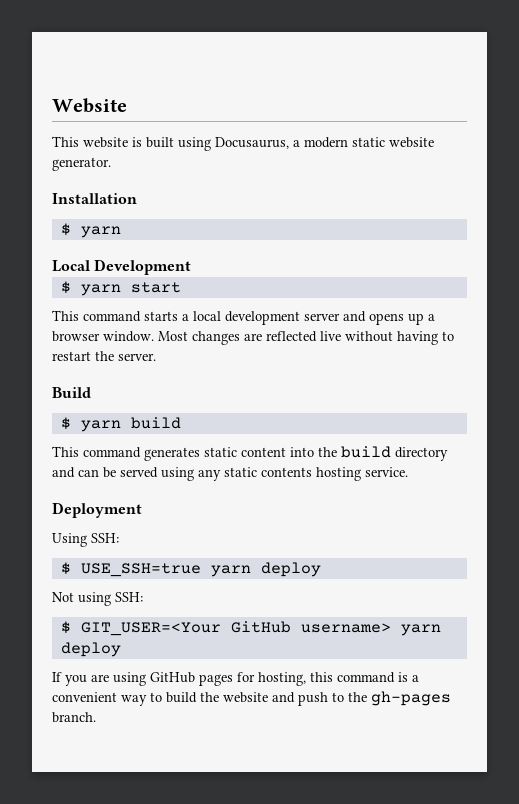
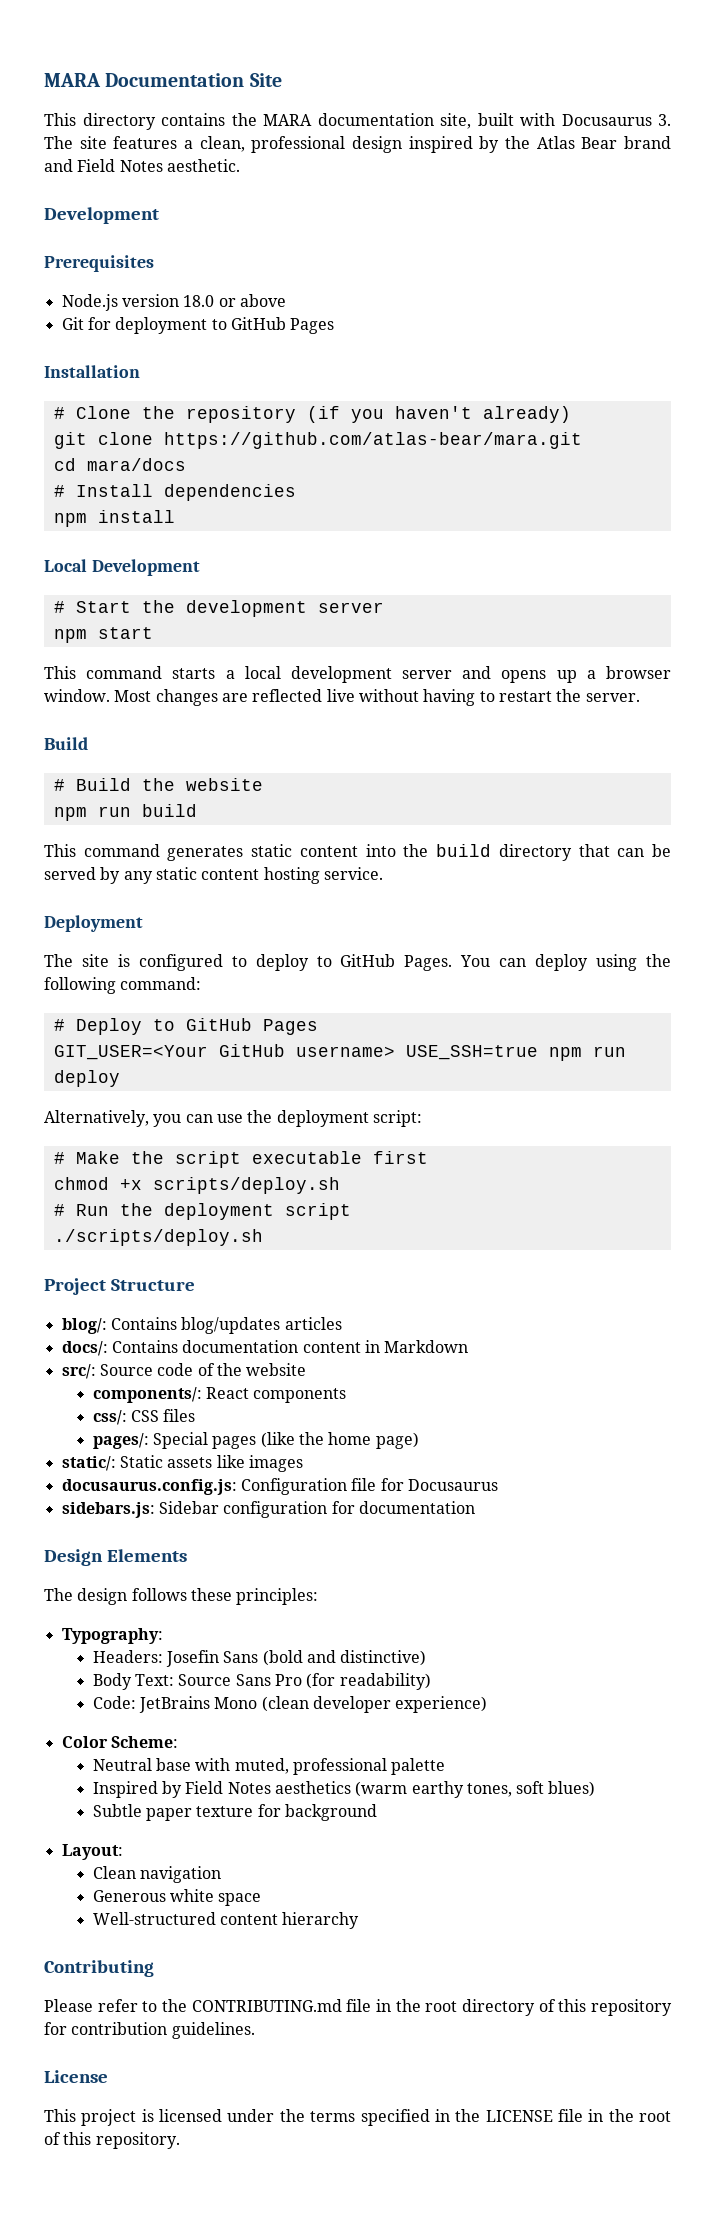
- Website
- This website is built using Docusaurus, a modern static website generator.
+ MARA Documentation Site
+ This directory contains the MARA documentation site, built with Docusaurus 3. The site features a clean, professional design inspired by the Atlas Bear brand and Field Notes aesthetic.
+ Development
+ Prerequisites
+ Node.js version 18.0 or above
+ Git for deployment to GitHub Pages
  Installation
- $ yarn
+ # Clone the repository (if you haven't already)
+ git clone https://github.com/atlas-bear/mara.git
+ cd mara/docs
+ # Install dependencies
+ npm install
  Local Development
- $ yarn start
+ # Start the development server
+ npm start
- $ yarn build
+ # Build the website
+ npm run build
- This command generates static content into the build directory and can be served using any static contents hosting service.
+ This command generates static content into the build directory that can be served by any static content hosting service.
- Using SSH:
- $ USE_SSH=true yarn deploy
- Not using SSH:
- $ GIT_USER=<Your GitHub username> yarn deploy
- If you are using GitHub pages for hosting, this command is a convenient way to build the website and push to the gh-pages branch.
+ The site is configured to deploy to GitHub Pages. You can deploy using the following command:
+ # Deploy to GitHub Pages
+ GIT_USER=<Your GitHub username> USE_SSH=true npm run deploy
+ Alternatively, you can use the deployment script:
+ # Make the script executable first
+ chmod +x scripts/deploy.sh
+ # Run the deployment script
+ ./scripts/deploy.sh
+ Project Structure
+ blog/: Contains blog/updates articles
+ docs/: Contains documentation content in Markdown
+ src/: Source code of the website
+ components/: React components
+ css/: CSS files
+ pages/: Special pages (like the home page)
+ static/: Static assets like images
+ docusaurus.config.js: Configuration file for Docusaurus
+ sidebars.js: Sidebar configuration for documentation
+ Design Elements
+ The design follows these principles:
+ Typography:
+ Headers: Josefin Sans (bold and distinctive)
+ Body Text: Source Sans Pro (for readability)
+ Code: JetBrains Mono (clean developer experience)
+ Color Scheme:
+ Neutral base with muted, professional palette
+ Inspired by Field Notes aesthetics (warm earthy tones, soft blues)
+ Subtle paper texture for background
+ Layout:
+ Clean navigation
+ Generous white space
+ Well-structured content hierarchy
+ Contributing
+ Please refer to the CONTRIBUTING.md file in the root directory of this repository for contribution guidelines.
+ License
+ This project is licensed under the terms specified in the LICENSE file in the root of this repository.

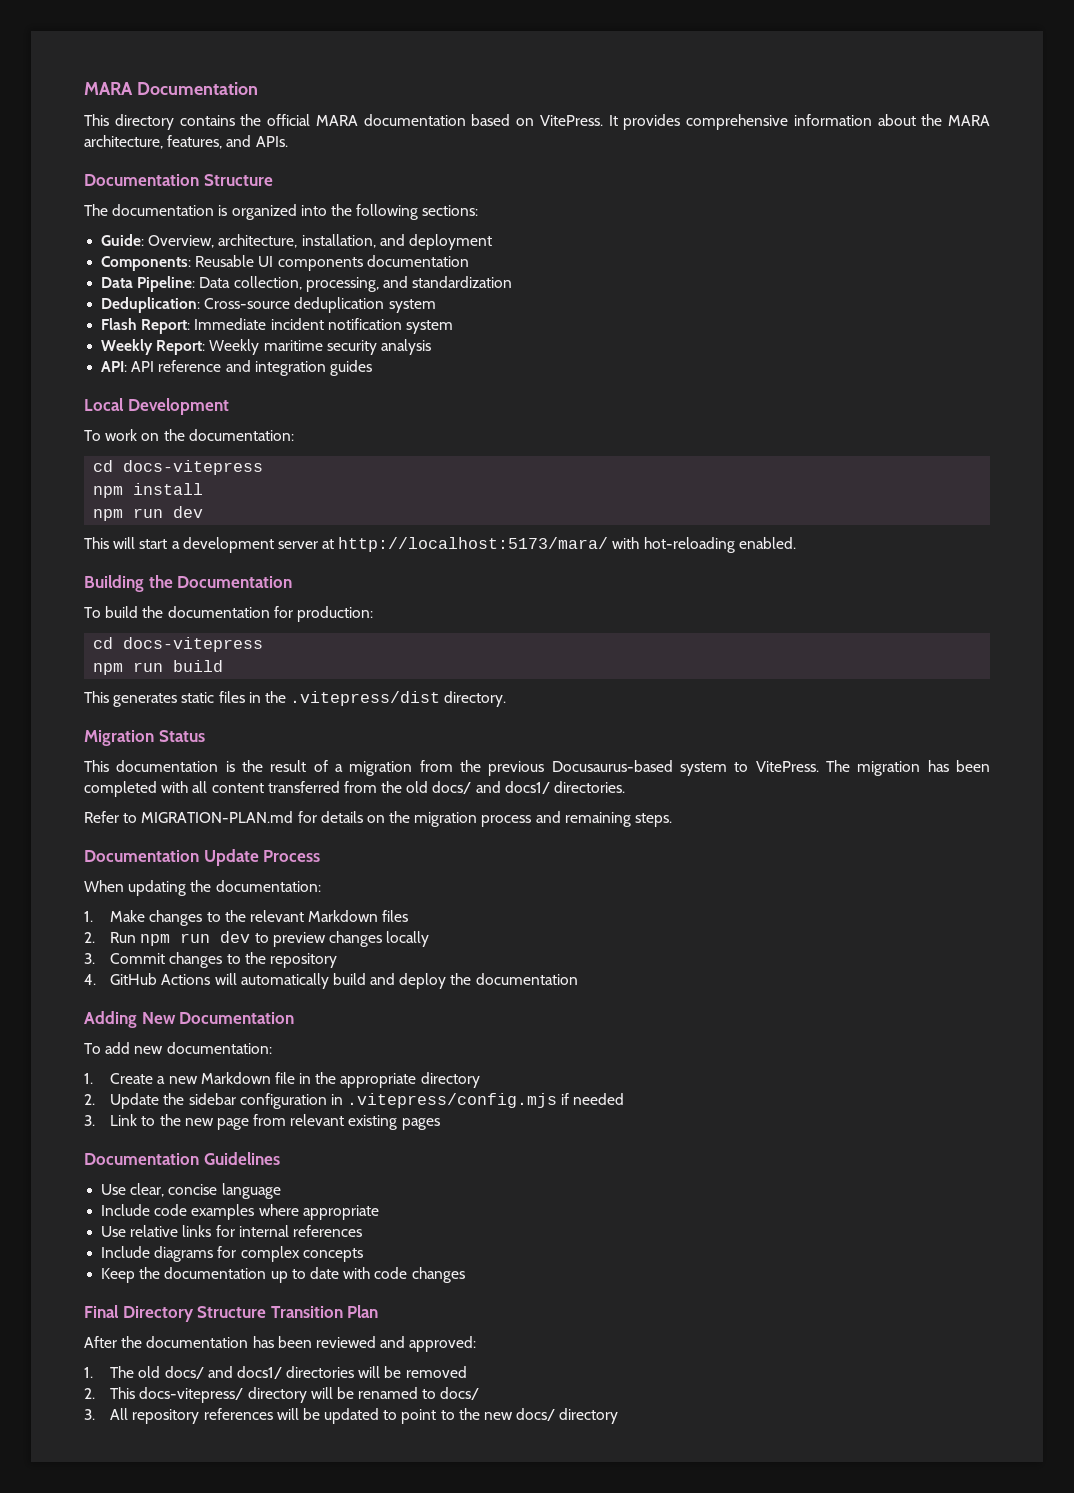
- MARA Documentation Site
+ MARA Documentation
- This directory contains the MARA documentation site, built with Docusaurus 3. The site features a clean, professional design inspired by the Atlas Bear brand and Field Notes aesthetic.
- Development
- Prerequisites
- Node.js version 18.0 or above
- Git for deployment to GitHub Pages
- Installation
- # Clone the repository (if you haven't already)
- git clone https://github.com/atlas-bear/mara.git
- cd mara/docs
- # Install dependencies
+ This directory contains the official MARA documentation based on VitePress. It provides comprehensive information about the MARA architecture, features, and APIs.
+ Documentation Structure
+ The documentation is organized into the following sections:
+ Guide: Overview, architecture, installation, and deployment
+ Components: Reusable UI components documentation
+ Data Pipeline: Data collection, processing, and standardization
+ Deduplication: Cross-source deduplication system
+ Flash Report: Immediate incident notification system
+ Weekly Report: Weekly maritime security analysis
+ API: API reference and integration guides
+ Local Development
+ To work on the documentation:
+ cd docs-vitepress
  npm install
- Local Development
- # Start the development server
- npm start
- This command starts a local development server and opens up a browser window. Most changes are reflected live without having to restart the server.
- Build
- # Build the website
+ npm run dev
+ This will start a development server at http://localhost:5173/mara/ with hot-reloading enabled.
+ Building the Documentation
+ To build the documentation for production:
+ cd docs-vitepress
- This command generates static content into the build directory that can be served by any static content hosting service.
- Deployment
- The site is configured to deploy to GitHub Pages. You can deploy using the following command:
- # Deploy to GitHub Pages
- GIT_USER=<Your GitHub username> USE_SSH=true npm run deploy
- Alternatively, you can use the deployment script:
- # Make the script executable first
- chmod +x scripts/deploy.sh
- # Run the deployment script
- ./scripts/deploy.sh
- Project Structure
- blog/: Contains blog/updates articles
- docs/: Contains documentation content in Markdown
- src/: Source code of the website
- components/: React components
- css/: CSS files
- pages/: Special pages (like the home page)
- static/: Static assets like images
- docusaurus.config.js: Configuration file for Docusaurus
- sidebars.js: Sidebar configuration for documentation
- Design Elements
- The design follows these principles:
- Typography:
- Headers: Josefin Sans (bold and distinctive)
- Body Text: Source Sans Pro (for readability)
- Code: JetBrains Mono (clean developer experience)
- Color Scheme:
- Neutral base with muted, professional palette
- Inspired by Field Notes aesthetics (warm earthy tones, soft blues)
- Subtle paper texture for background
- Layout:
- Clean navigation
- Generous white space
- Well-structured content hierarchy
- Contributing
- Please refer to the CONTRIBUTING.md file in the root directory of this repository for contribution guidelines.
- License
- This project is licensed under the terms specified in the LICENSE file in the root of this repository.
+ This generates static files in the .vitepress/dist directory.
+ Migration Status
+ This documentation is the result of a migration from the previous Docusaurus-based system to VitePress. The migration has been completed with all content transferred from the old docs/ and docs1/ directories.
+ Refer to MIGRATION-PLAN.md for details on the migration process and remaining steps.
+ Documentation Update Process
+ When updating the documentation:
+ 1. Make changes to the relevant Markdown files
+ 2. Run npm run dev to preview changes locally
+ 3. Commit changes to the repository
+ 4. GitHub Actions will automatically build and deploy the documentation
+ Adding New Documentation
+ To add new documentation:
+ 1. Create a new Markdown file in the appropriate directory
+ 2. Update the sidebar configuration in .vitepress/config.mjs if needed
+ 3. Link to the new page from relevant existing pages
+ Documentation Guidelines
+ Use clear, concise language
+ Include code examples where appropriate
+ Use relative links for internal references
+ Include diagrams for complex concepts
+ Keep the documentation up to date with code changes
+ Final Directory Structure Transition Plan
+ After the documentation has been reviewed and approved:
+ 1. The old docs/ and docs1/ directories will be removed
+ 2. This docs-vitepress/ directory will be renamed to docs/
+ 3. All repository references will be updated to point to the new docs/ directory

